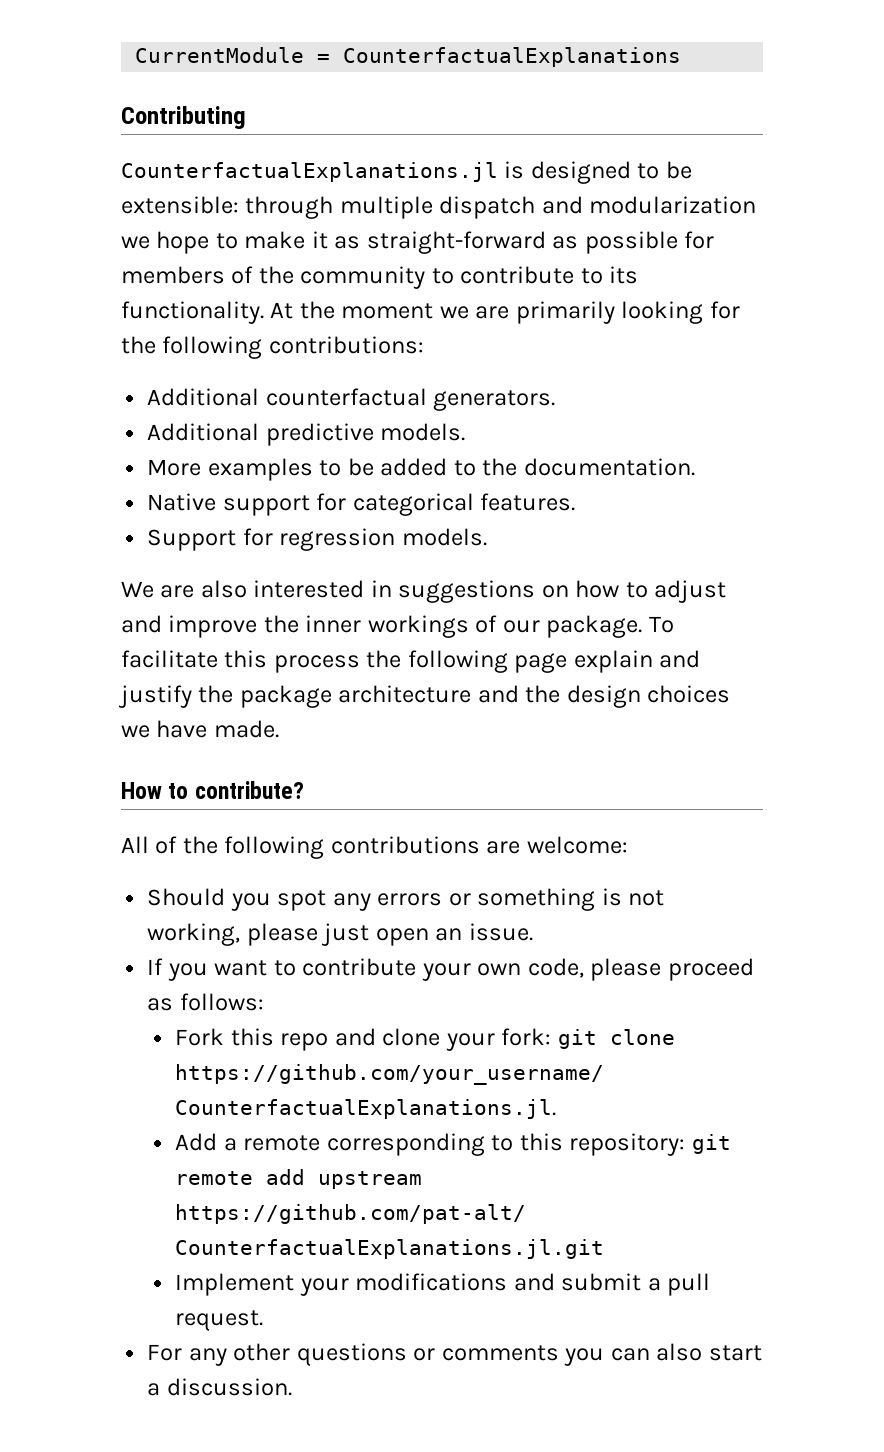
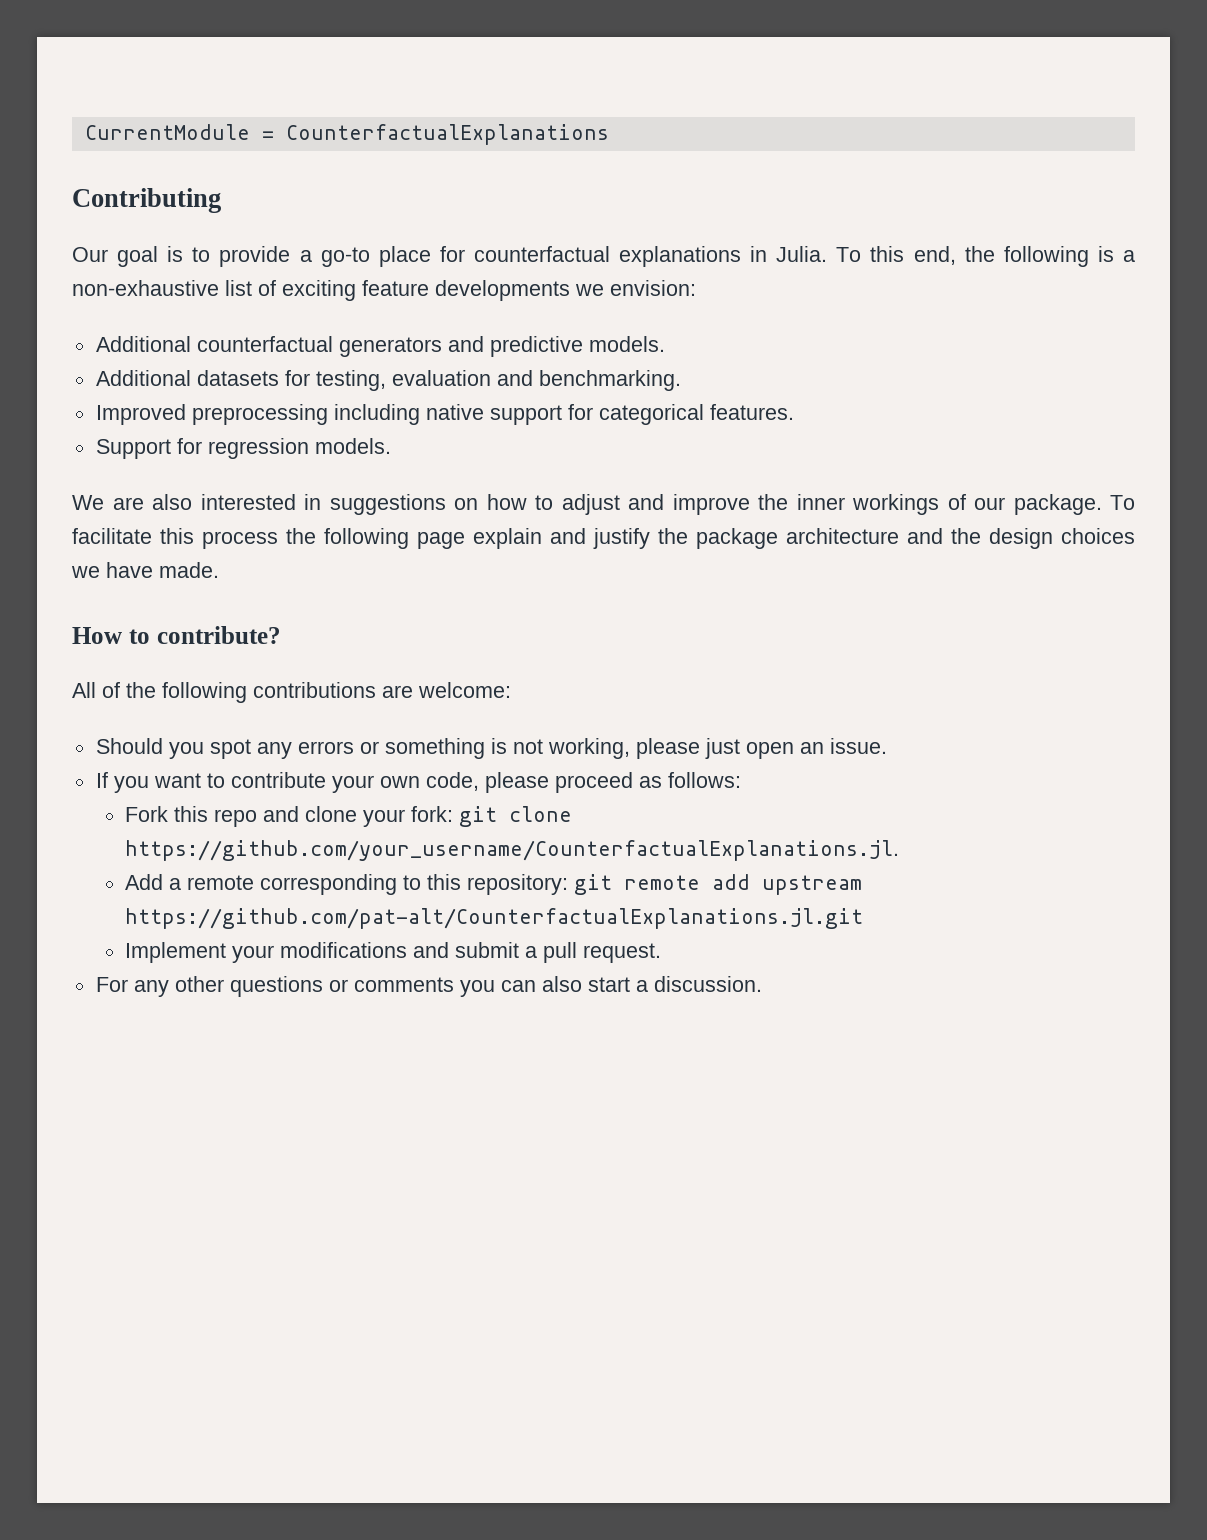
- CounterfactualExplanations.jl is designed to be extensible: through multiple dispatch and modularization we hope to make it as straight-forward as possible for members of the community to contribute to its functionality. At the moment we are primarily looking for the following contributions:
+ Our goal is to provide a go-to place for counterfactual explanations in Julia. To this end, the following is a non-exhaustive list of exciting feature developments we envision:
- Additional counterfactual generators.
- Additional predictive models.
+ Additional counterfactual generators and predictive models.
- More examples to be added to the documentation.
- Native support for categorical features.
+ Additional datasets for testing, evaluation and benchmarking.
+ Improved preprocessing including native support for categorical features.

